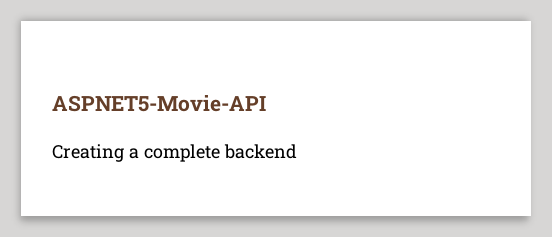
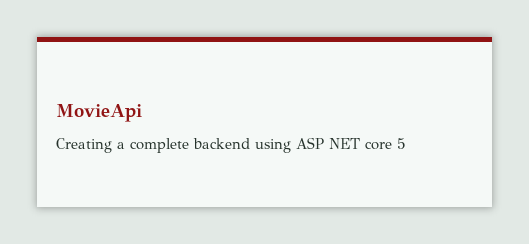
- ASPNET5-Movie-API
+ MovieApi
- Creating a complete backend
+ Creating a complete backend using ASP NET core 5

